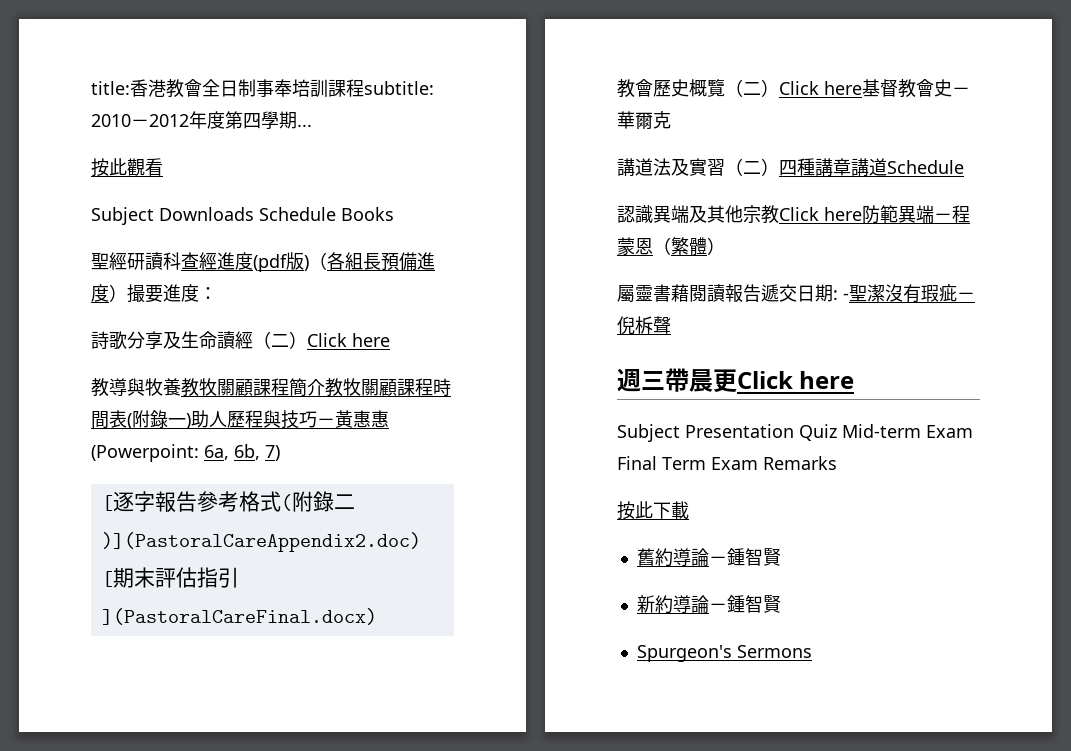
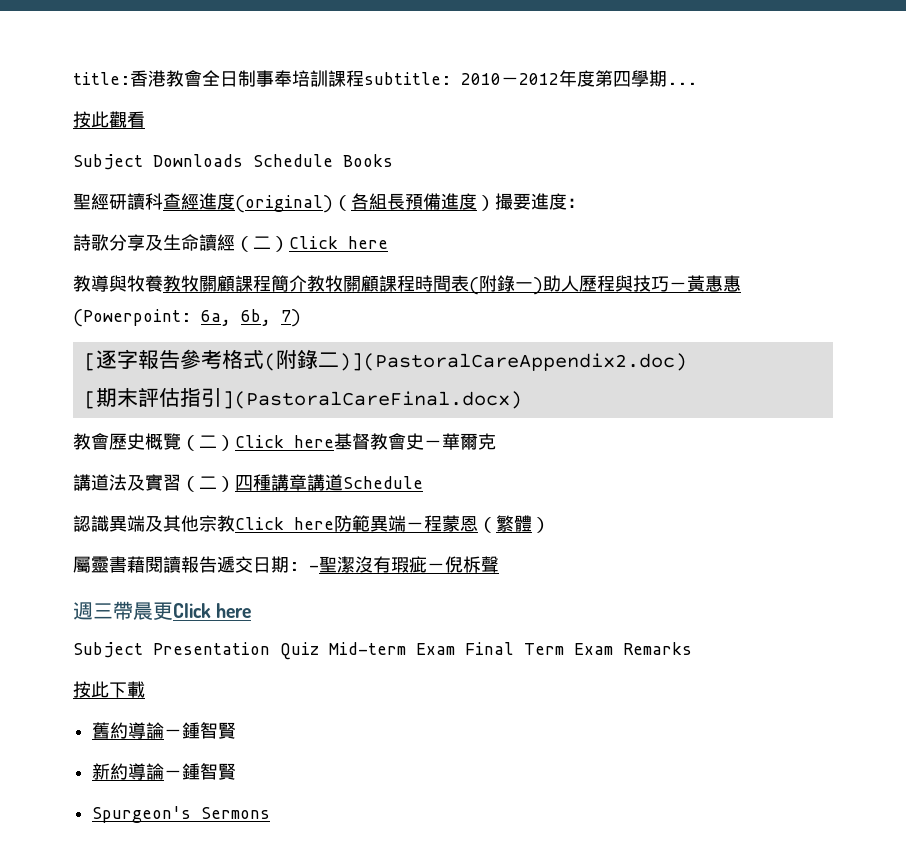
- 聖經研讀科查經進度(pdf版)（各組長預備進度）撮要進度：
+ 聖經研讀科查經進度(original)（各組長預備進度）撮要進度：

